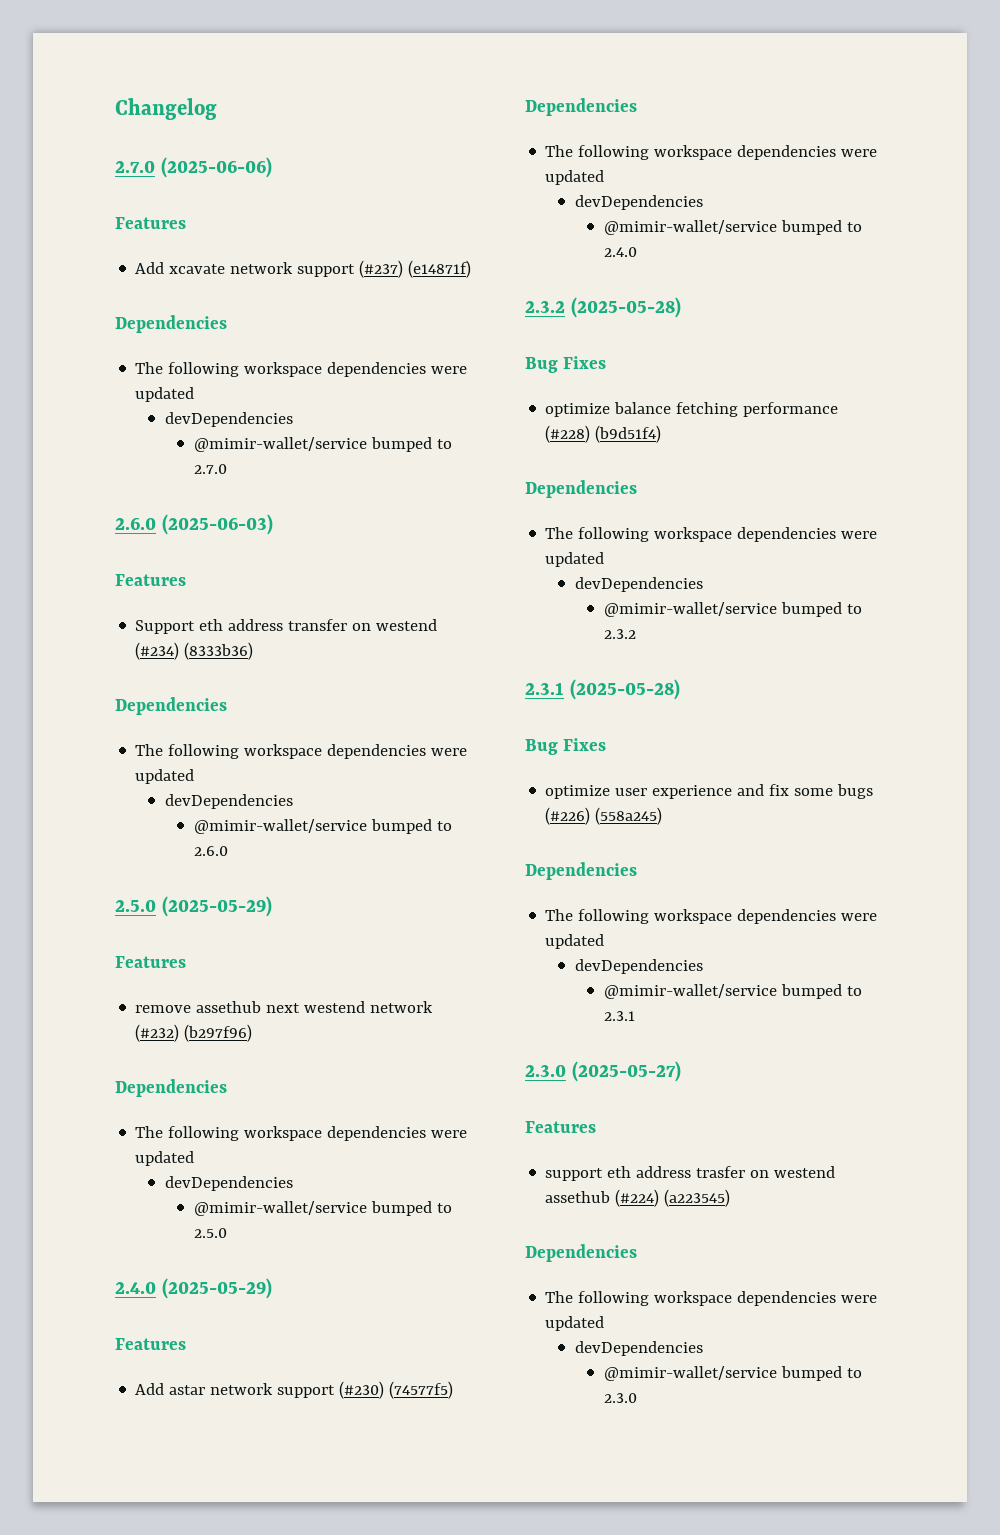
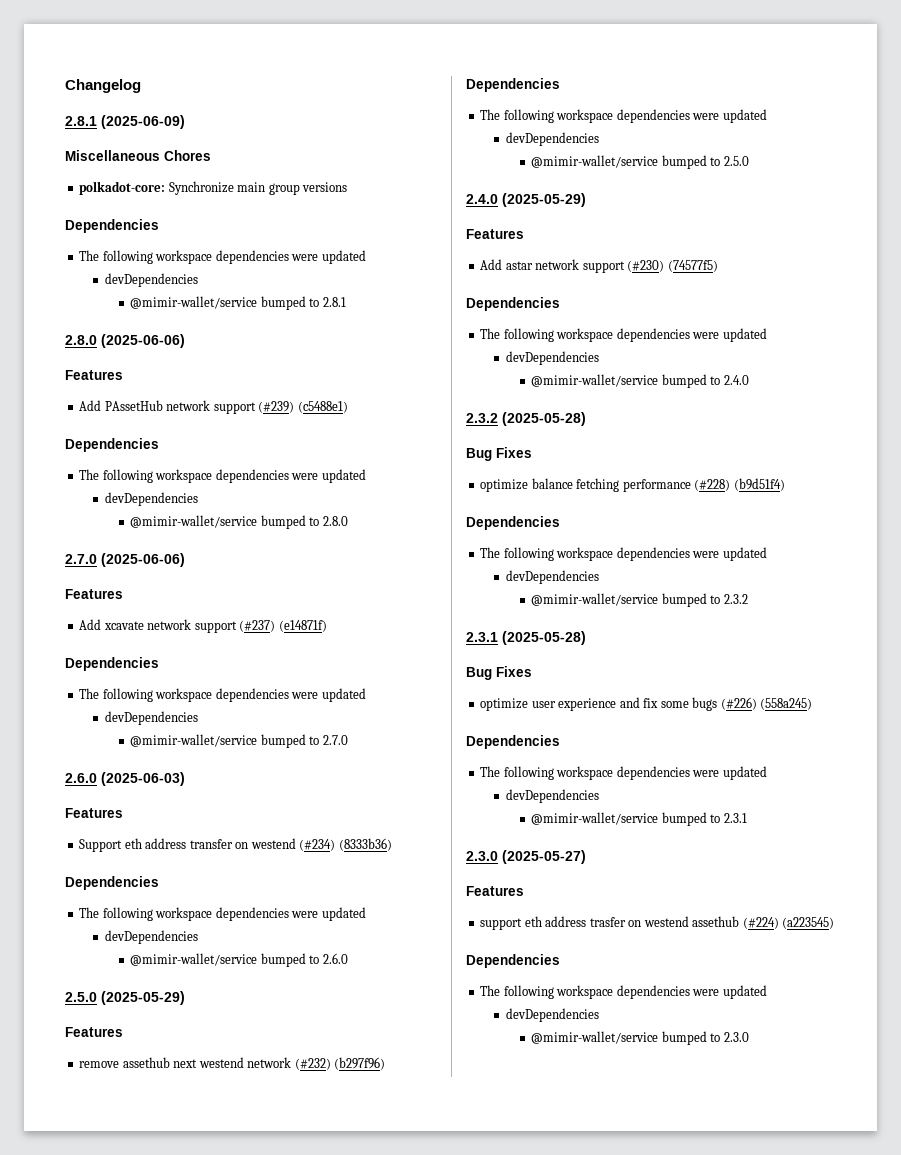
+ 2.8.1 (2025-06-09)
+ Miscellaneous Chores
+ polkadot-core: Synchronize main group versions
+ Dependencies
+ The following workspace dependencies were updated
+ devDependencies
+ @mimir-wallet/service bumped to 2.8.1
+ 2.8.0 (2025-06-06)
+ Features
+ Add PAssetHub network support (#239) (c5488e1)
+ Dependencies
+ The following workspace dependencies were updated
+ devDependencies
+ @mimir-wallet/service bumped to 2.8.0

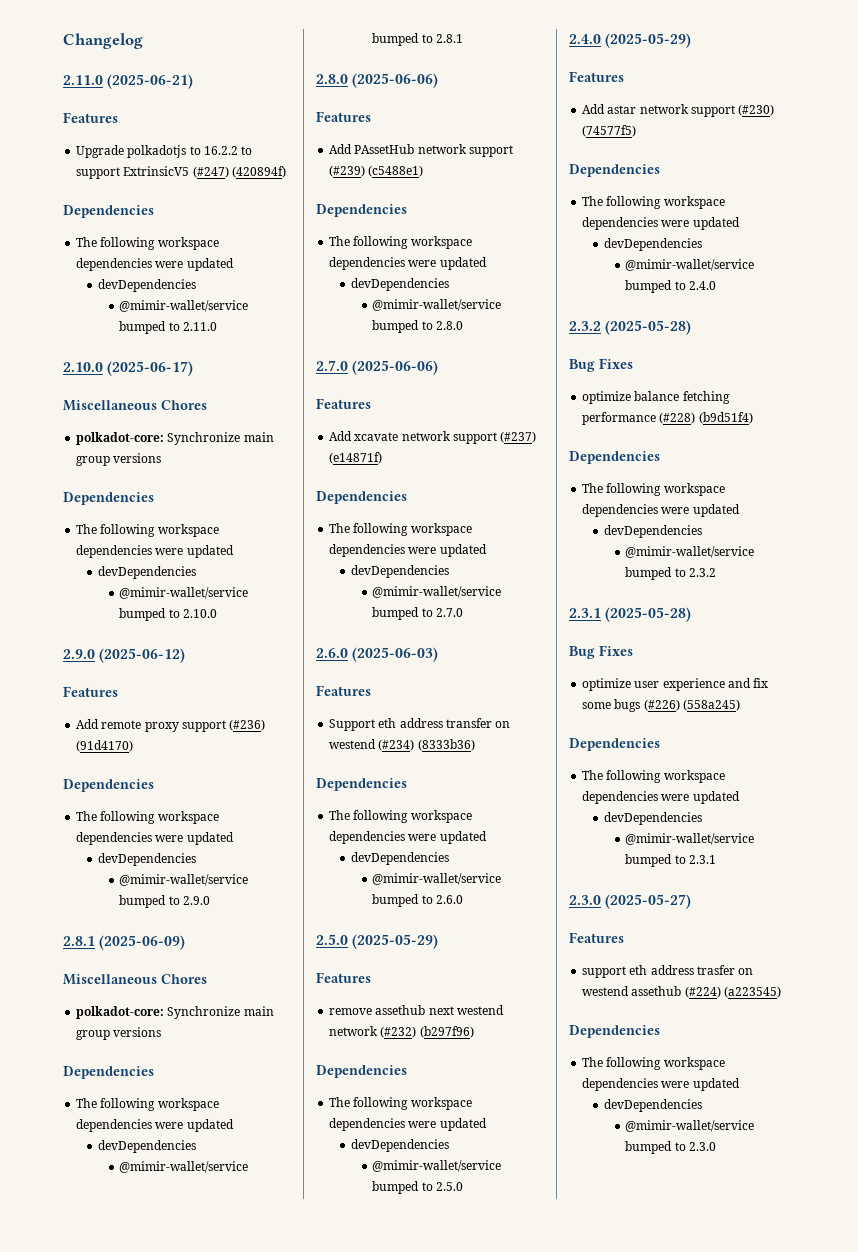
+ 2.11.0 (2025-06-21)
+ Features
+ Upgrade polkadotjs to 16.2.2 to support ExtrinsicV5 (#247) (420894f)
+ Dependencies
+ The following workspace dependencies were updated
+ devDependencies
+ @mimir-wallet/service bumped to 2.11.0
+ 2.10.0 (2025-06-17)
+ Miscellaneous Chores
+ polkadot-core: Synchronize main group versions
+ Dependencies
+ The following workspace dependencies were updated
+ devDependencies
+ @mimir-wallet/service bumped to 2.10.0
+ 2.9.0 (2025-06-12)
+ Features
+ Add remote proxy support (#236) (91d4170)
+ Dependencies
+ The following workspace dependencies were updated
+ devDependencies
+ @mimir-wallet/service bumped to 2.9.0

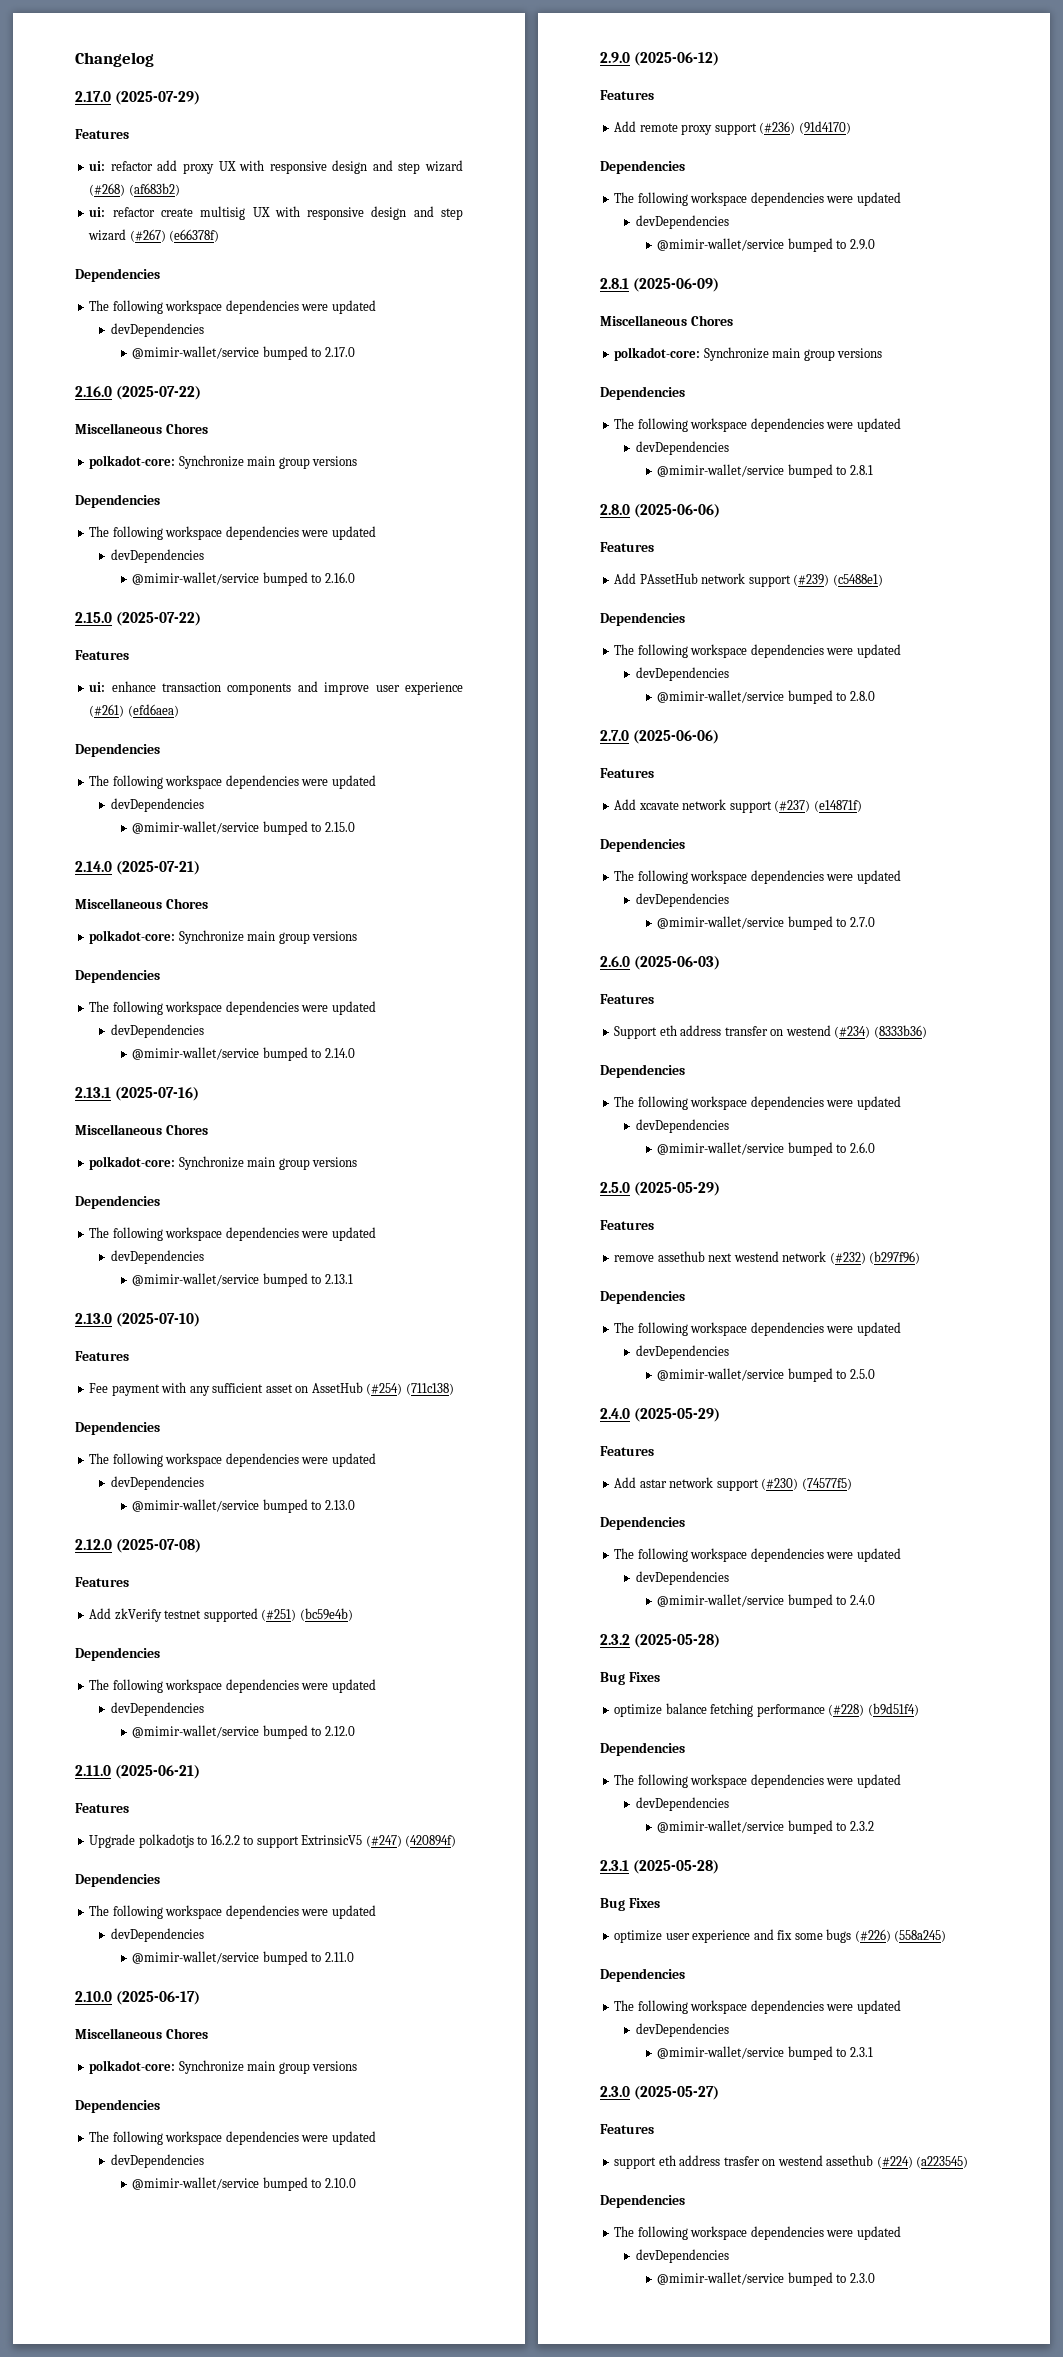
+ 2.17.0 (2025-07-29)
+ Features
+ ui: refactor add proxy UX with responsive design and step wizard (#268) (af683b2)
+ ui: refactor create multisig UX with responsive design and step wizard (#267) (e66378f)
+ Dependencies
+ The following workspace dependencies were updated
+ devDependencies
+ @mimir-wallet/service bumped to 2.17.0
+ 2.16.0 (2025-07-22)
+ Miscellaneous Chores
+ polkadot-core: Synchronize main group versions
+ Dependencies
+ The following workspace dependencies were updated
+ devDependencies
+ @mimir-wallet/service bumped to 2.16.0
+ 2.15.0 (2025-07-22)
+ Features
+ ui: enhance transaction components and improve user experience (#261) (efd6aea)
+ Dependencies
+ The following workspace dependencies were updated
+ devDependencies
+ @mimir-wallet/service bumped to 2.15.0
+ 2.14.0 (2025-07-21)
+ Miscellaneous Chores
+ polkadot-core: Synchronize main group versions
+ Dependencies
+ The following workspace dependencies were updated
+ devDependencies
+ @mimir-wallet/service bumped to 2.14.0
+ 2.13.1 (2025-07-16)
+ Miscellaneous Chores
+ polkadot-core: Synchronize main group versions
+ Dependencies
+ The following workspace dependencies were updated
+ devDependencies
+ @mimir-wallet/service bumped to 2.13.1
+ 2.13.0 (2025-07-10)
+ Features
+ Fee payment with any sufficient asset on AssetHub (#254) (711c138)
+ Dependencies
+ The following workspace dependencies were updated
+ devDependencies
+ @mimir-wallet/service bumped to 2.13.0
+ 2.12.0 (2025-07-08)
+ Features
+ Add zkVerify testnet supported (#251) (bc59e4b)
+ Dependencies
+ The following workspace dependencies were updated
+ devDependencies
+ @mimir-wallet/service bumped to 2.12.0

